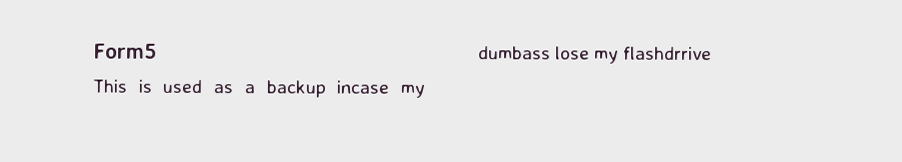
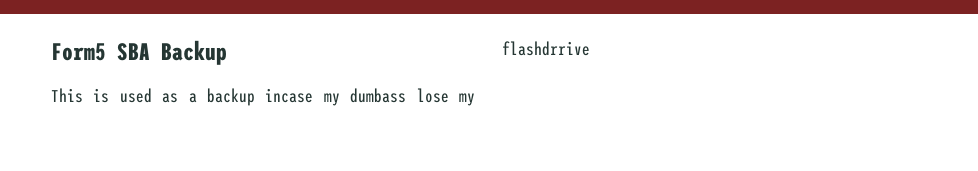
- Form5
+ Form5 SBA Backup

